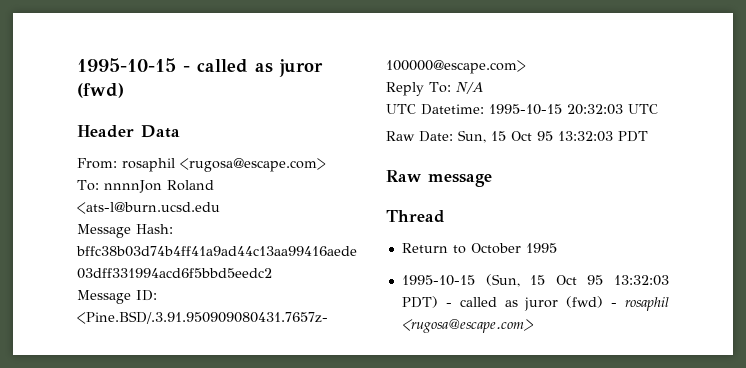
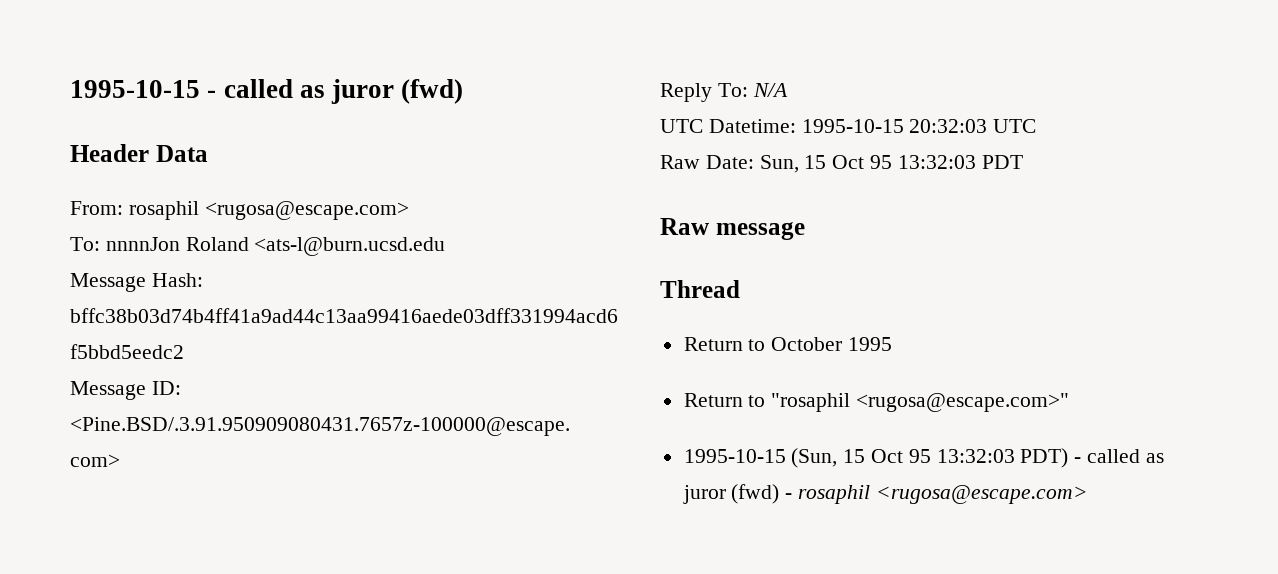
+ Return to "rosaphil <rugosa@escape.com>"

